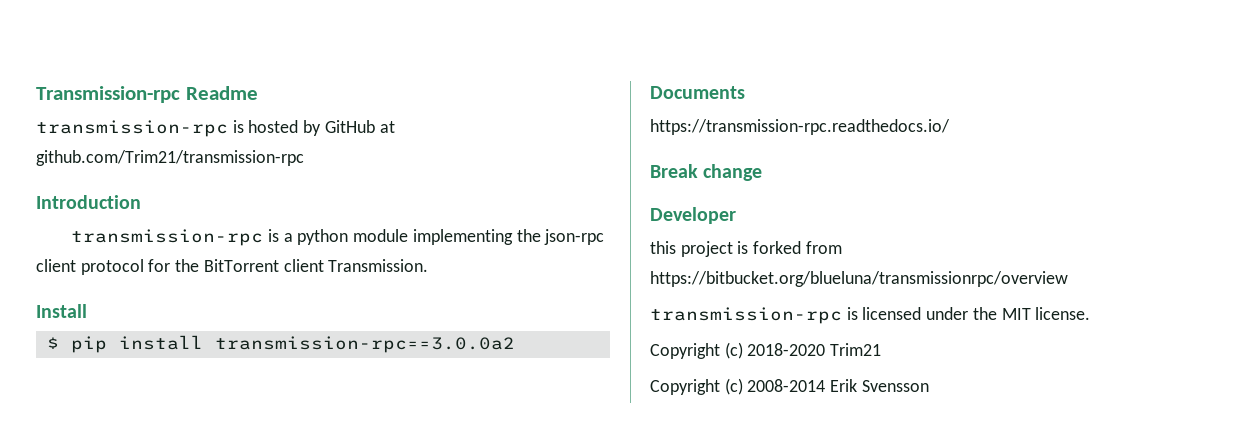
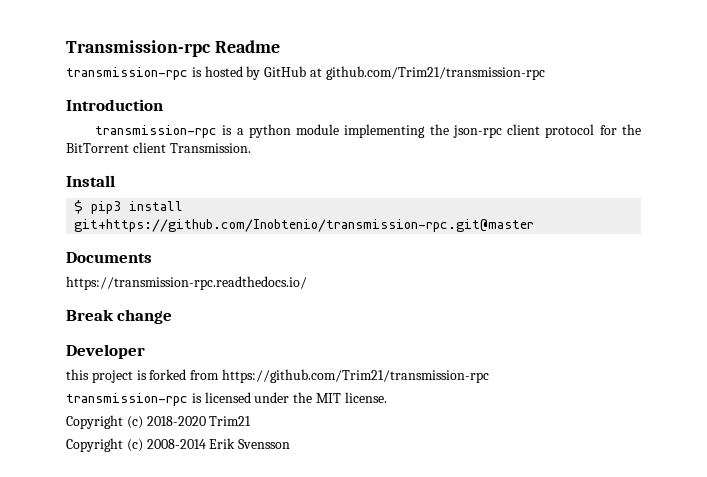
- $ pip install transmission-rpc==3.0.0a2
+ $ pip3 install git+https://github.com/Inobtenio/transmission-rpc.git@master
- this project is forked from https://bitbucket.org/blueluna/transmissionrpc/overview
+ this project is forked from https://github.com/Trim21/transmission-rpc

